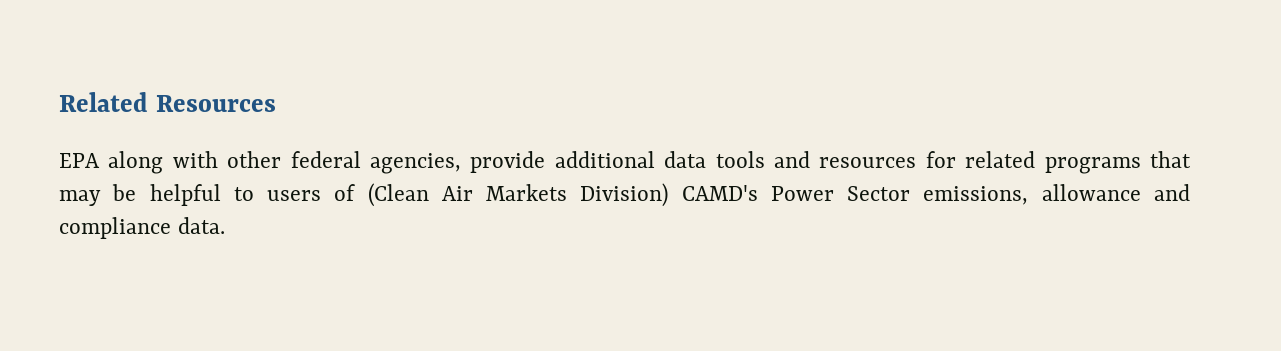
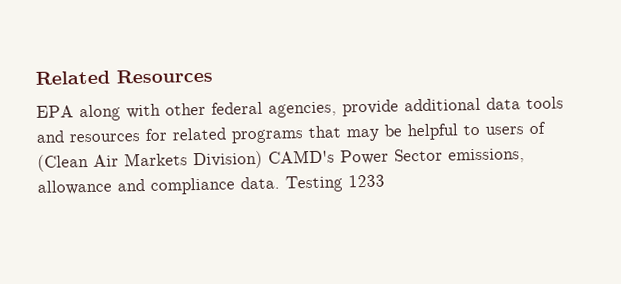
+ Testing 1233

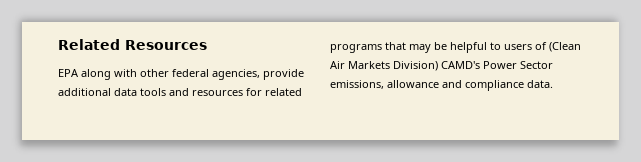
- Testing 1233

